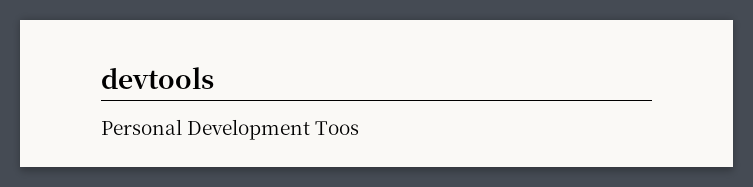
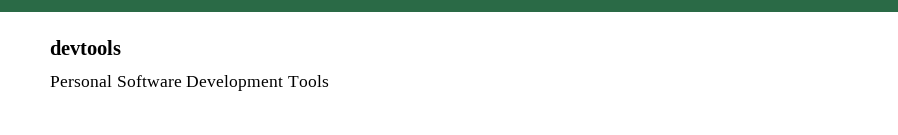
- Personal Development Toos
+ Personal Software Development Tools

